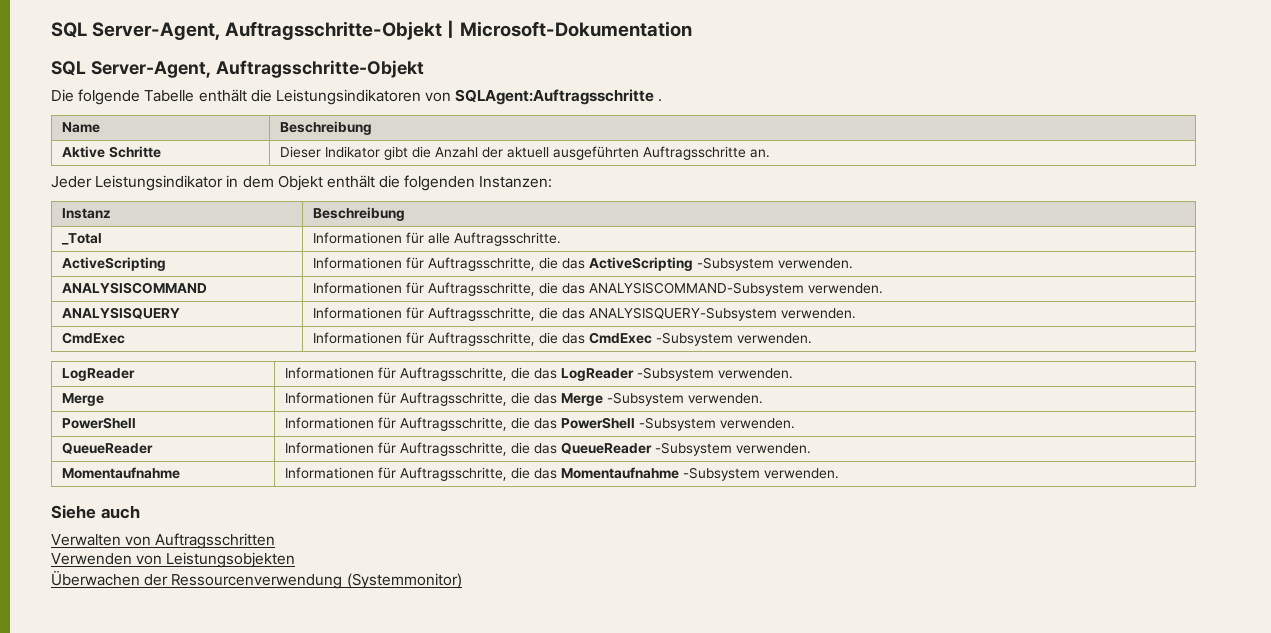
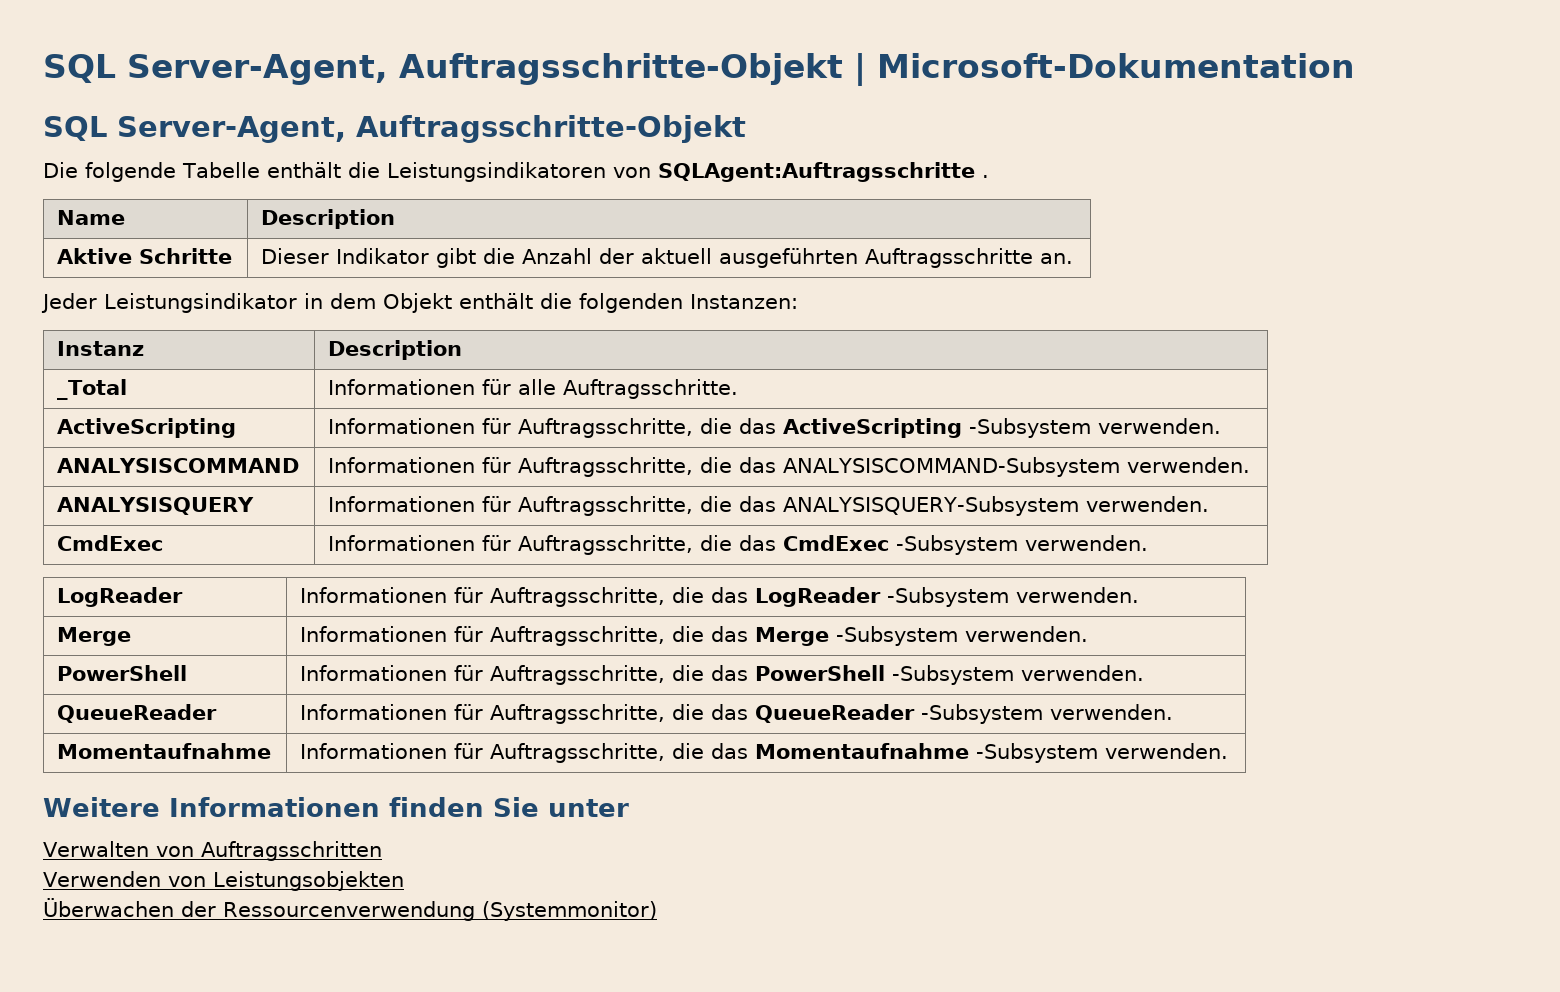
- Name | Beschreibung
+ Name | Description
- Instanz | Beschreibung
+ Instanz | Description
- Siehe auch
+ Weitere Informationen finden Sie unter

